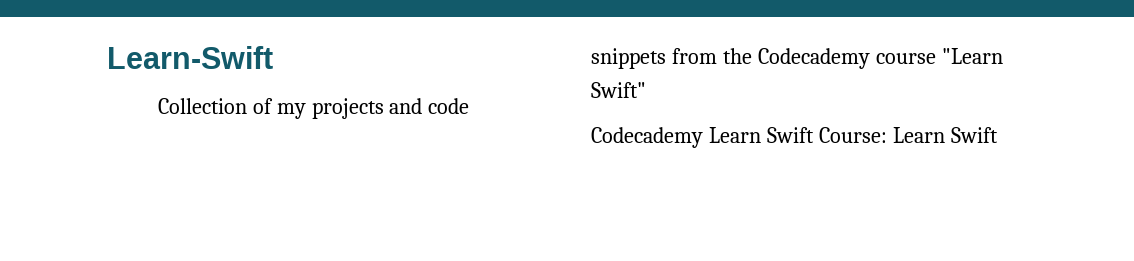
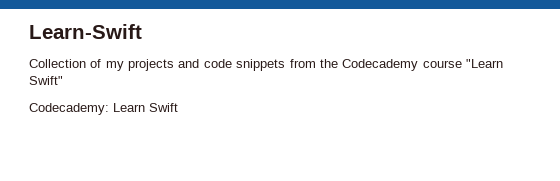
- Codecademy Learn Swift Course: Learn Swift
+ Codecademy: Learn Swift

